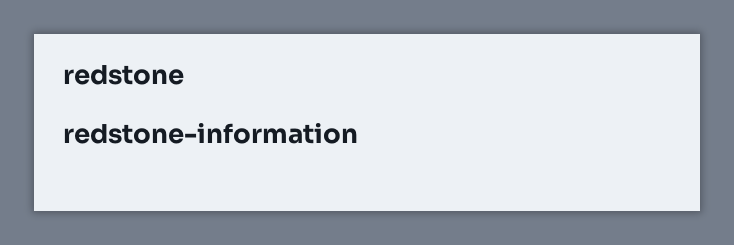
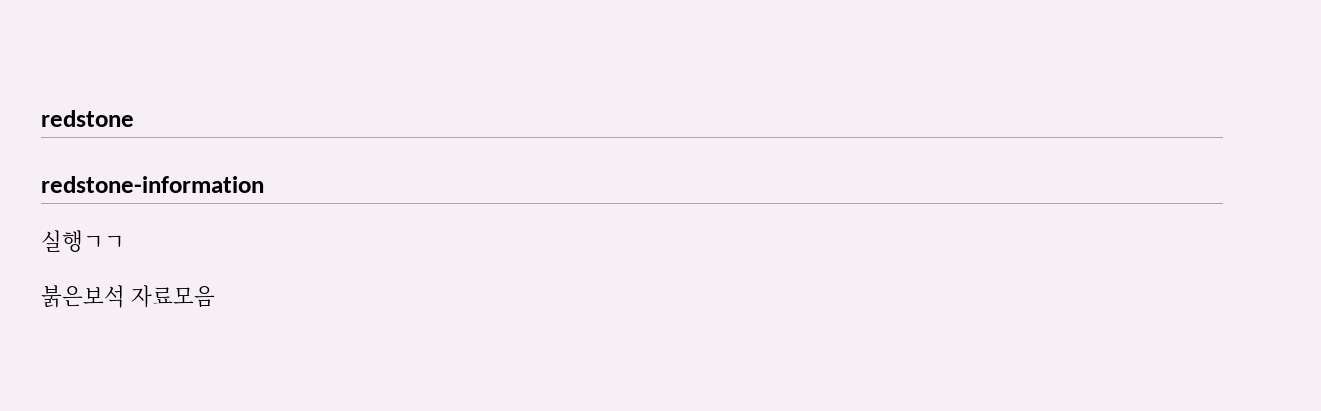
+ 실행ㄱㄱ
+ 붉은보석 자료모음

